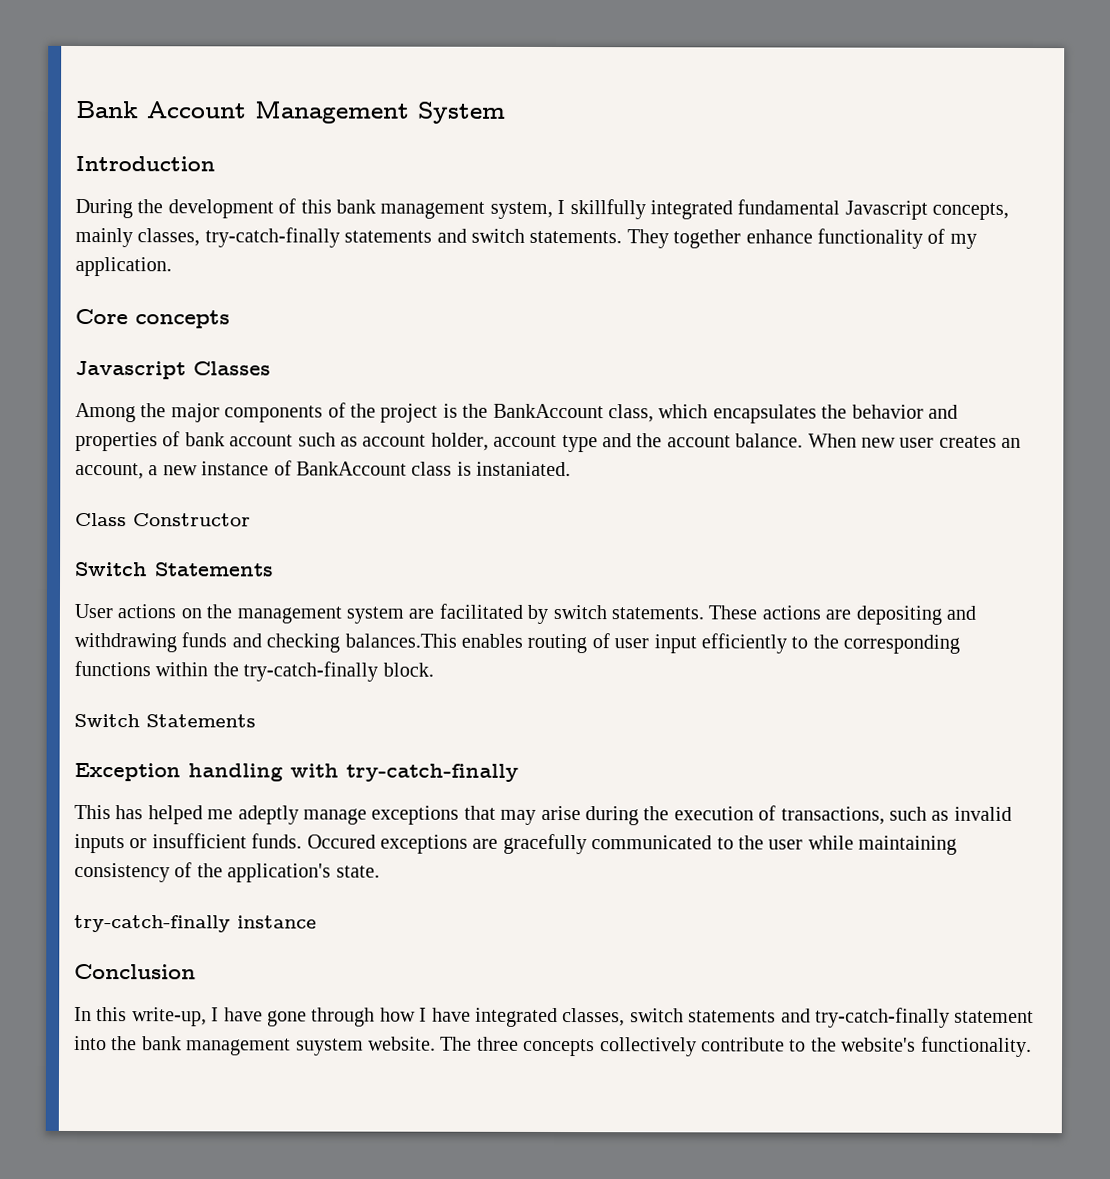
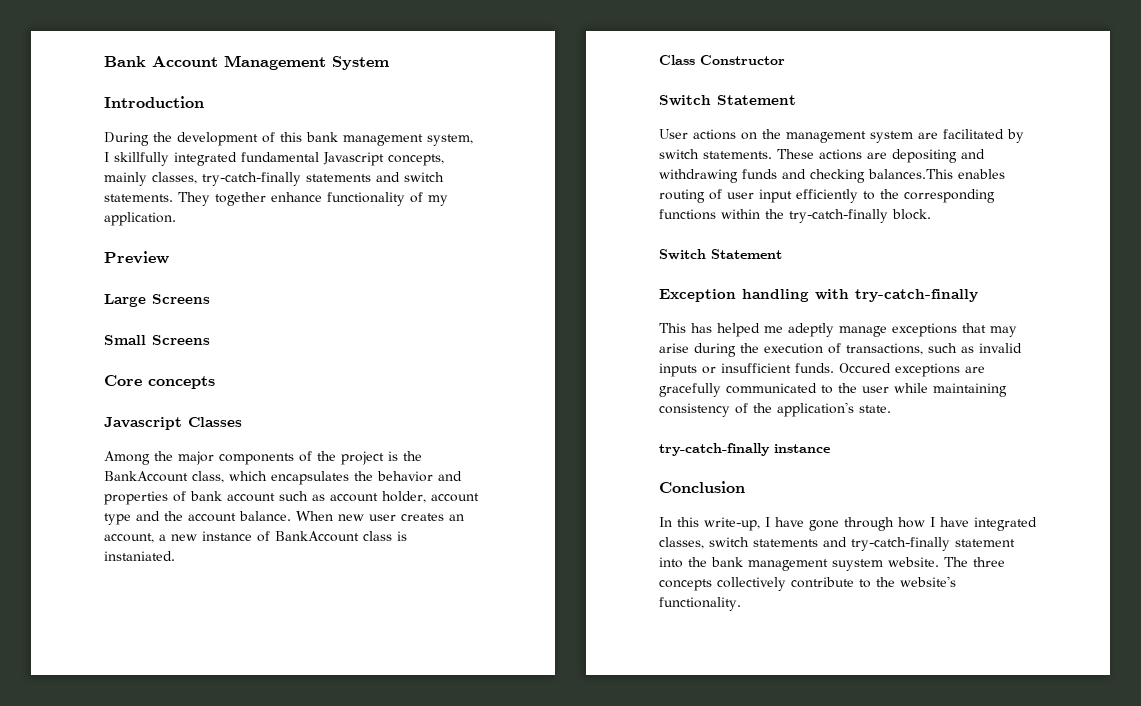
+ Preview
+ Large Screens
+ Small Screens
  Class Constructor
- Switch Statements
+ Switch Statement
  These actions are depositing and withdrawing funds and checking balances.This enables routing of user input efficiently to the corresponding functions within the try-catch-finally block.
- Switch Statements
+ Switch Statement

